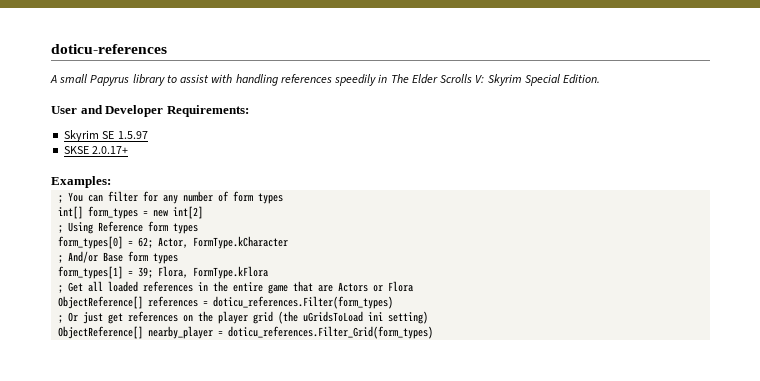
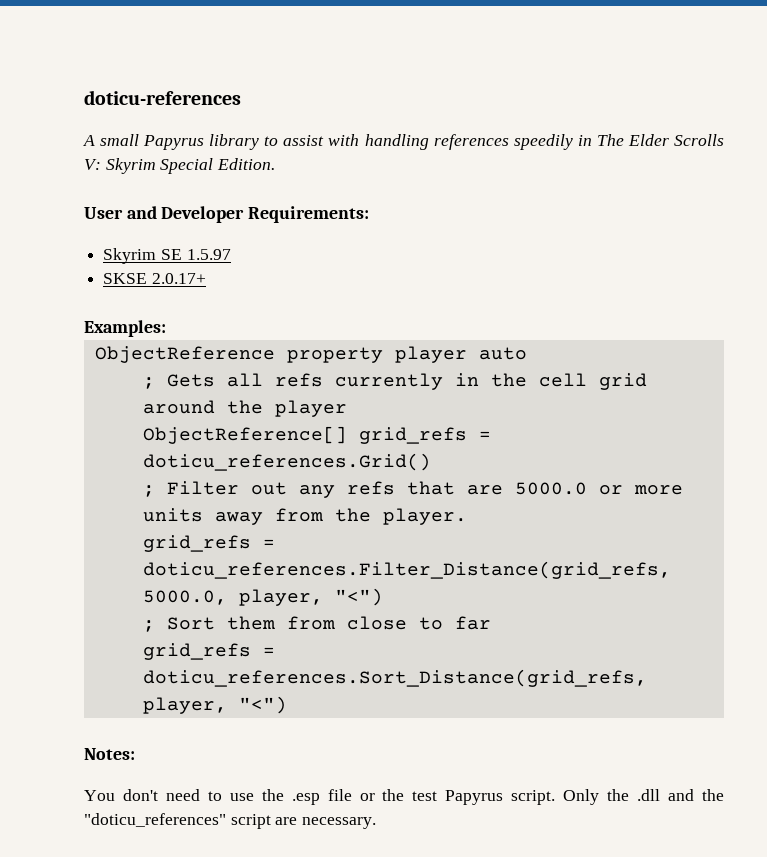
- ; You can filter for any number of form types
- int[] form_types = new int[2]
- ; Using Reference form types
- form_types[0] = 62; Actor, FormType.kCharacter
- ; And/or Base form types
- form_types[1] = 39; Flora, FormType.kFlora
- ; Get all loaded references in the entire game that are Actors or Flora
- ObjectReference[] references = doticu_references.Filter(form_types)
- ; Or just get references on the player grid (the uGridsToLoad ini setting)
- ObjectReference[] nearby_player = doticu_references.Filter_Grid(form_types)
+ ObjectReference property player auto
+ ; Gets all refs currently in the cell grid around the player
+ ObjectReference[] grid_refs = doticu_references.Grid()
+ ; Filter out any refs that are 5000.0 or more units away from the player.
+ grid_refs = doticu_references.Filter_Distance(grid_refs, 5000.0, player, "<")
+ ; Sort them from close to far
+ grid_refs = doticu_references.Sort_Distance(grid_refs, player, "<")
+ Notes:
+ You don't need to use the .esp file or the test Papyrus script. Only the .dll and the "doticu_references" script are necessary.

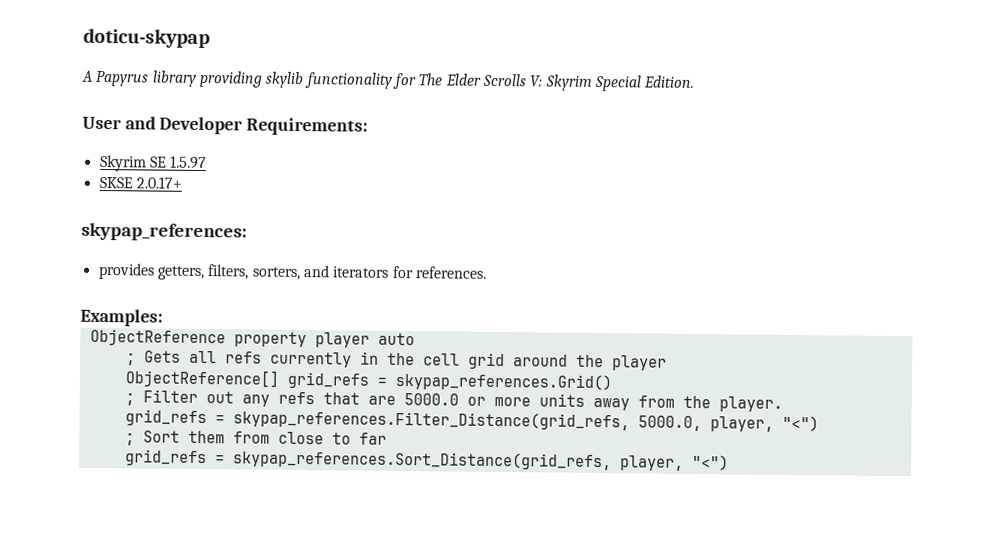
- doticu-references
+ doticu-skypap
- A small Papyrus library to assist with handling references speedily in The Elder Scrolls V: Skyrim Special Edition.
+ A Papyrus library providing skylib functionality for The Elder Scrolls V: Skyrim Special Edition.
+ skypap_references:
+ provides getters, filters, sorters, and iterators for references.
- ObjectReference[] grid_refs = doticu_references.Grid()
+ ObjectReference[] grid_refs = skypap_references.Grid()
- grid_refs = doticu_references.Filter_Distance(grid_refs, 5000.0, player, "<")
+ grid_refs = skypap_references.Filter_Distance(grid_refs, 5000.0, player, "<")
- grid_refs = doticu_references.Sort_Distance(grid_refs, player, "<")
- Notes:
- You don't need to use the .esp file or the test Papyrus script. Only the .dll and the "doticu_references" script are necessary.
+ grid_refs = skypap_references.Sort_Distance(grid_refs, player, "<")

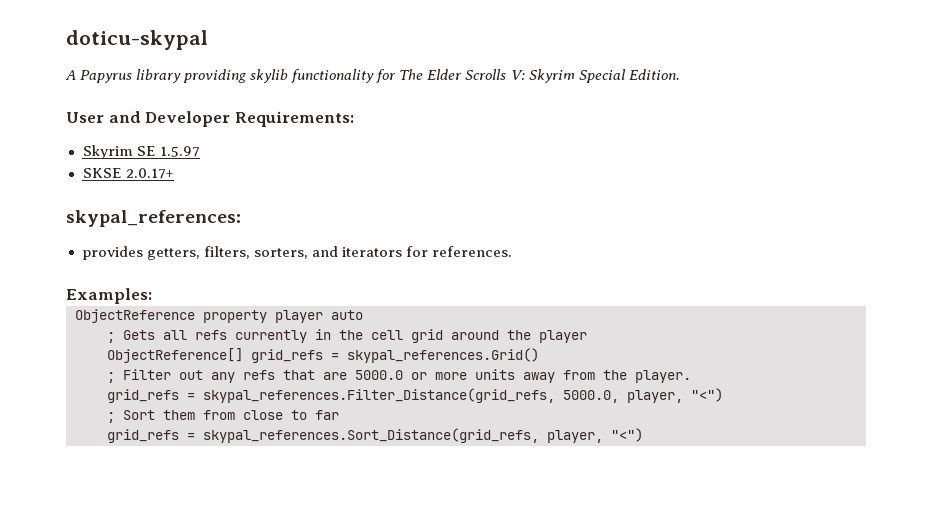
- doticu-skypap
+ doticu-skypal
- skypap_references:
+ skypal_references:
- ObjectReference[] grid_refs = skypap_references.Grid()
+ ObjectReference[] grid_refs = skypal_references.Grid()
- grid_refs = skypap_references.Filter_Distance(grid_refs, 5000.0, player, "<")
+ grid_refs = skypal_references.Filter_Distance(grid_refs, 5000.0, player, "<")
- grid_refs = skypap_references.Sort_Distance(grid_refs, player, "<")
+ grid_refs = skypal_references.Sort_Distance(grid_refs, player, "<")

